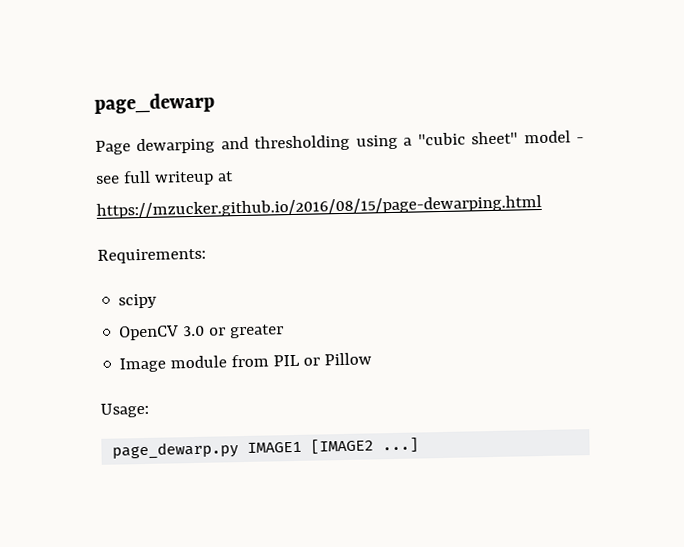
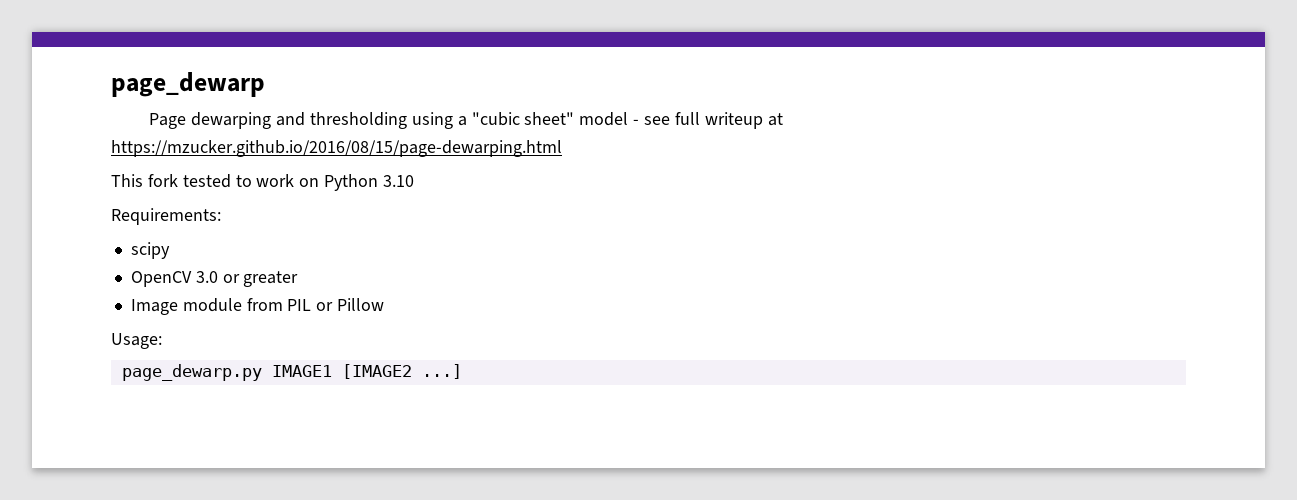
+ This fork tested to work on Python 3.10

